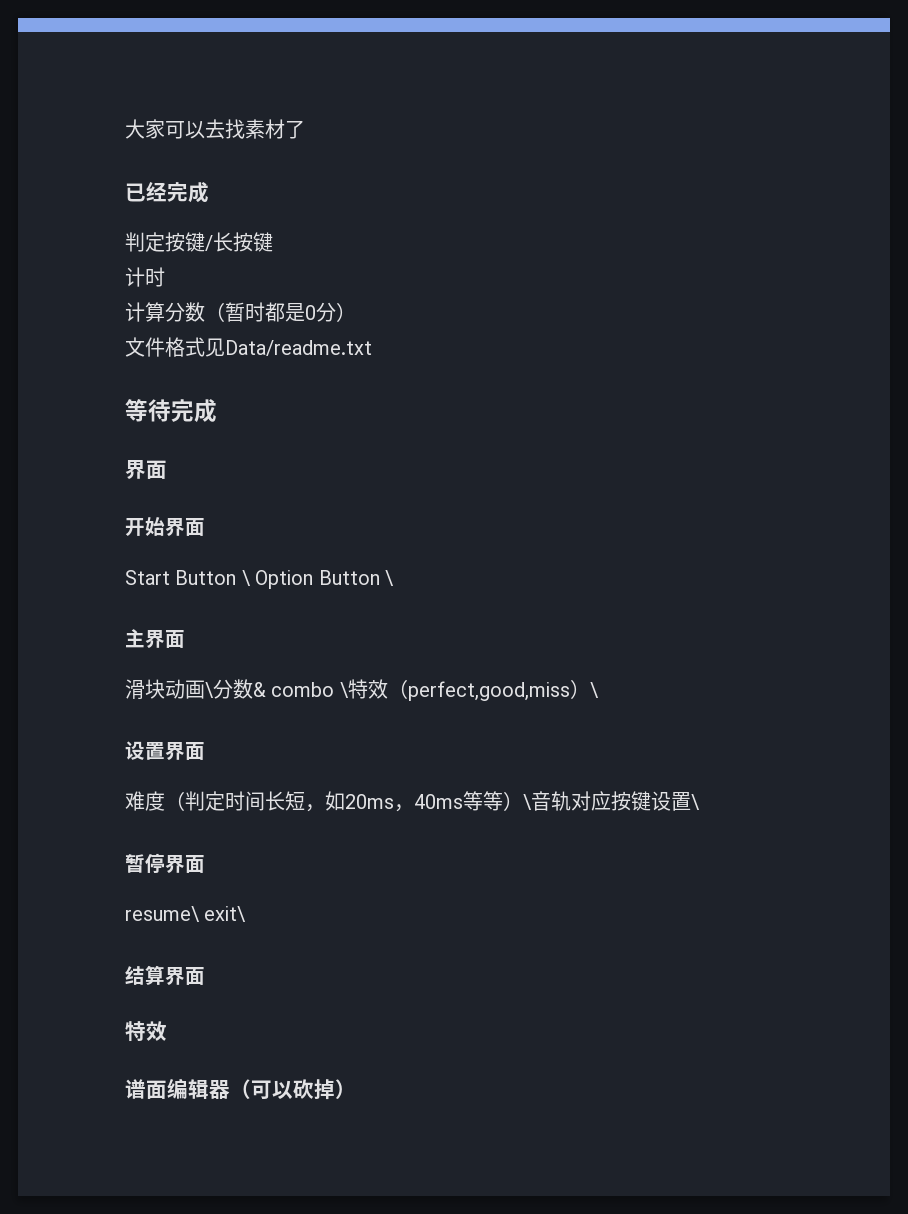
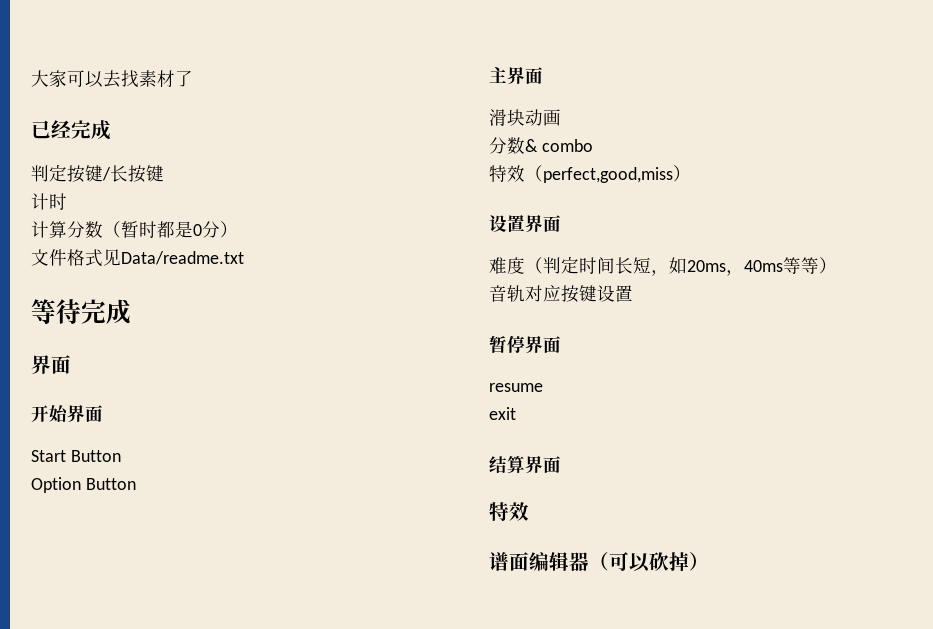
- Start Button \ Option Button \
+ Start Button
+ Option Button
- 滑块动画\分数& combo \特效（perfect,good,miss）\
+ 滑块动画
+ 分数& combo
+ 特效（perfect,good,miss）
- 难度（判定时间长短，如20ms，40ms等等）\音轨对应按键设置\
+ 难度（判定时间长短，如20ms，40ms等等）
+ 音轨对应按键设置
- resume\ exit\
+ resume
+ exit

